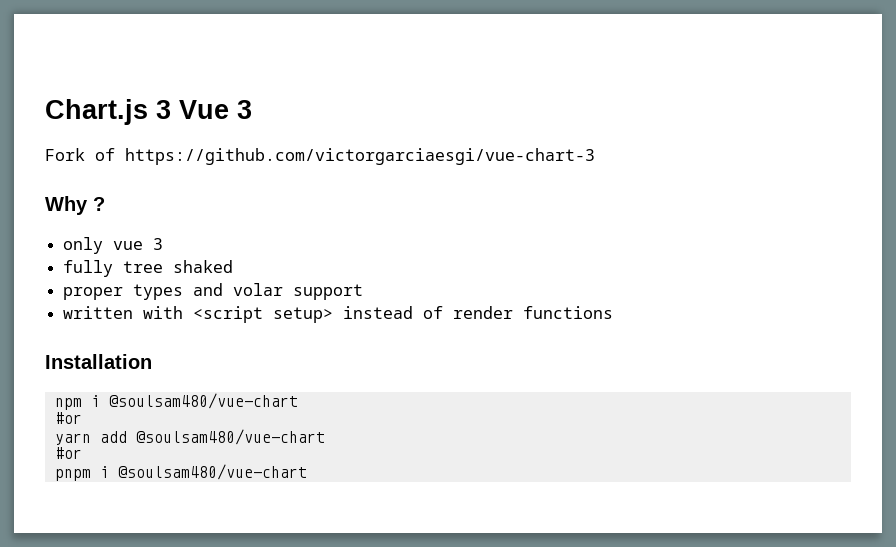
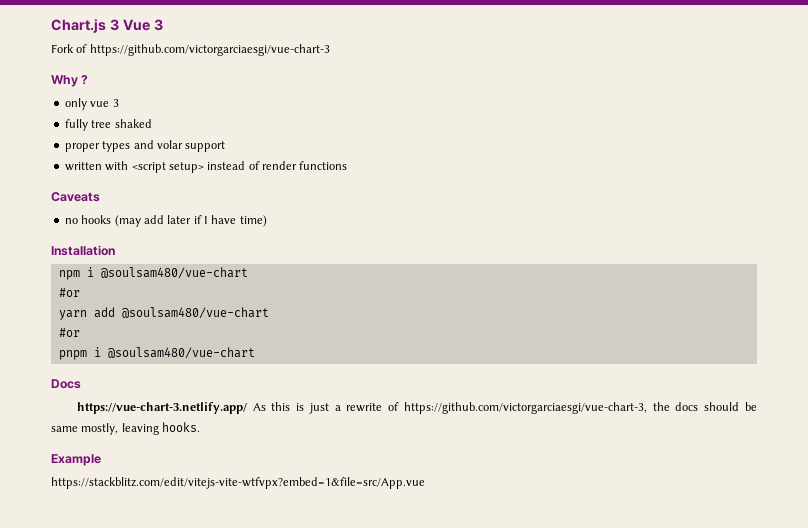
+ Caveats
+ no hooks (may add later if I have time)
+ Docs
+ https://vue-chart-3.netlify.app/ As this is just a rewrite of https://github.com/victorgarciaesgi/vue-chart-3, the docs should be same mostly, leaving hooks.
+ Example
+ https://stackblitz.com/edit/vitejs-vite-wtfvpx?embed=1&file=src/App.vue

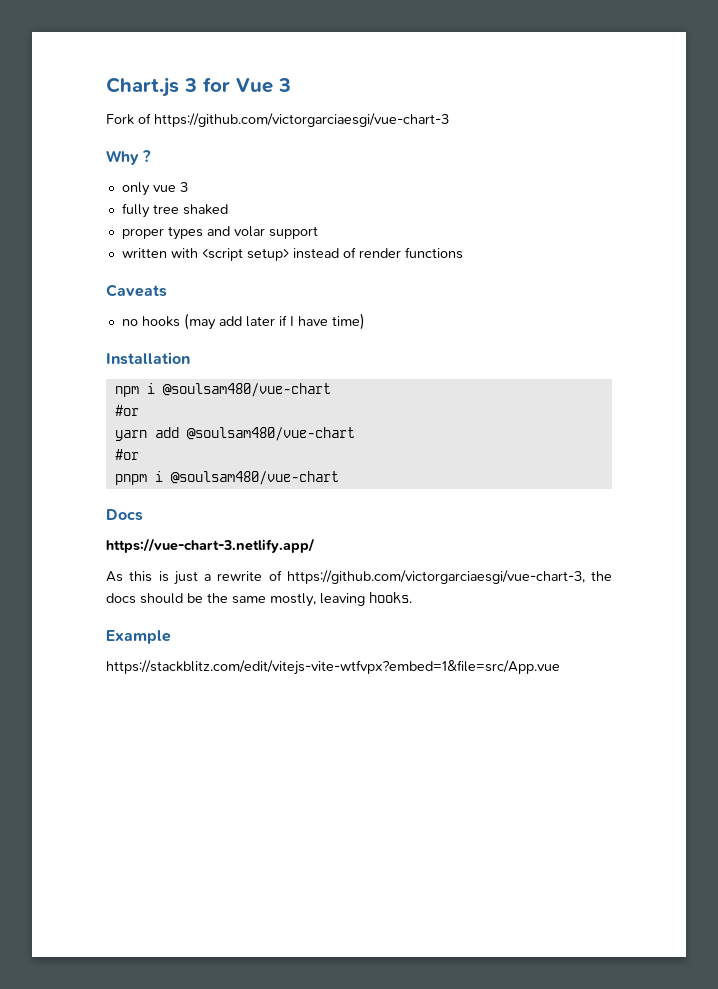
- Chart.js 3 Vue 3
+ Chart.js 3 for Vue 3
- https://vue-chart-3.netlify.app/ As this is just a rewrite of https://github.com/victorgarciaesgi/vue-chart-3, the docs should be same mostly, leaving hooks.
+ https://vue-chart-3.netlify.app/
+ As this is just a rewrite of https://github.com/victorgarciaesgi/vue-chart-3, the docs should be the same mostly, leaving hooks.

